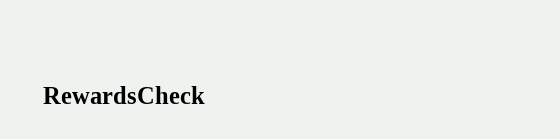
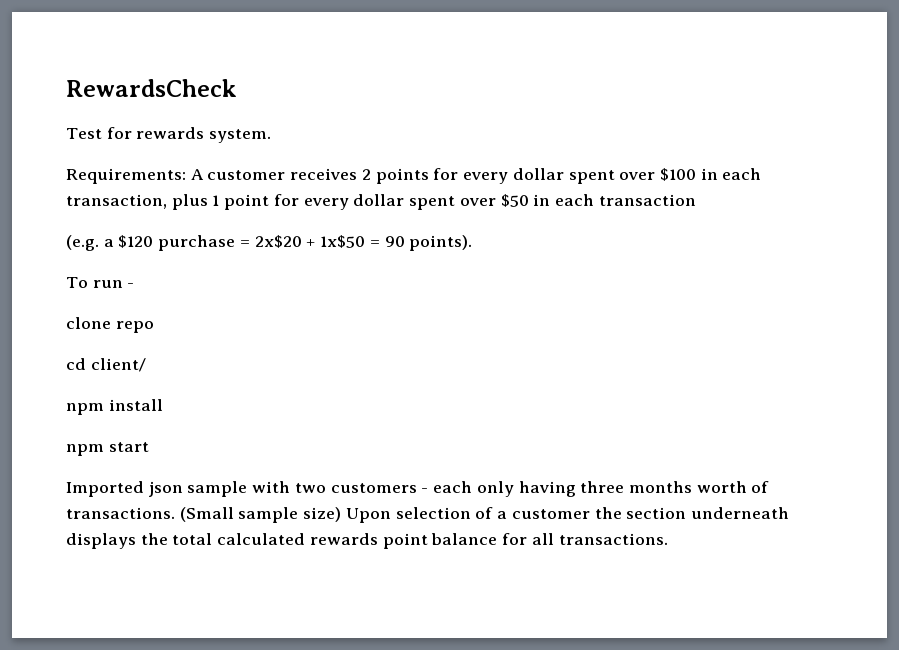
+ Test for rewards system.
+ Requirements: A customer receives 2 points for every dollar spent over $100 in each transaction, plus 1 point for every dollar spent over $50 in each transaction
+ (e.g. a $120 purchase = 2x$20 + 1x$50 = 90 points).
+ To run -
+ clone repo
+ cd client/
+ npm install
+ npm start
+ Imported json sample with two customers - each only having three months worth of transactions. (Small sample size) Upon selection of a customer the section underneath displays the total calculated rewards point balance for all transactions.

